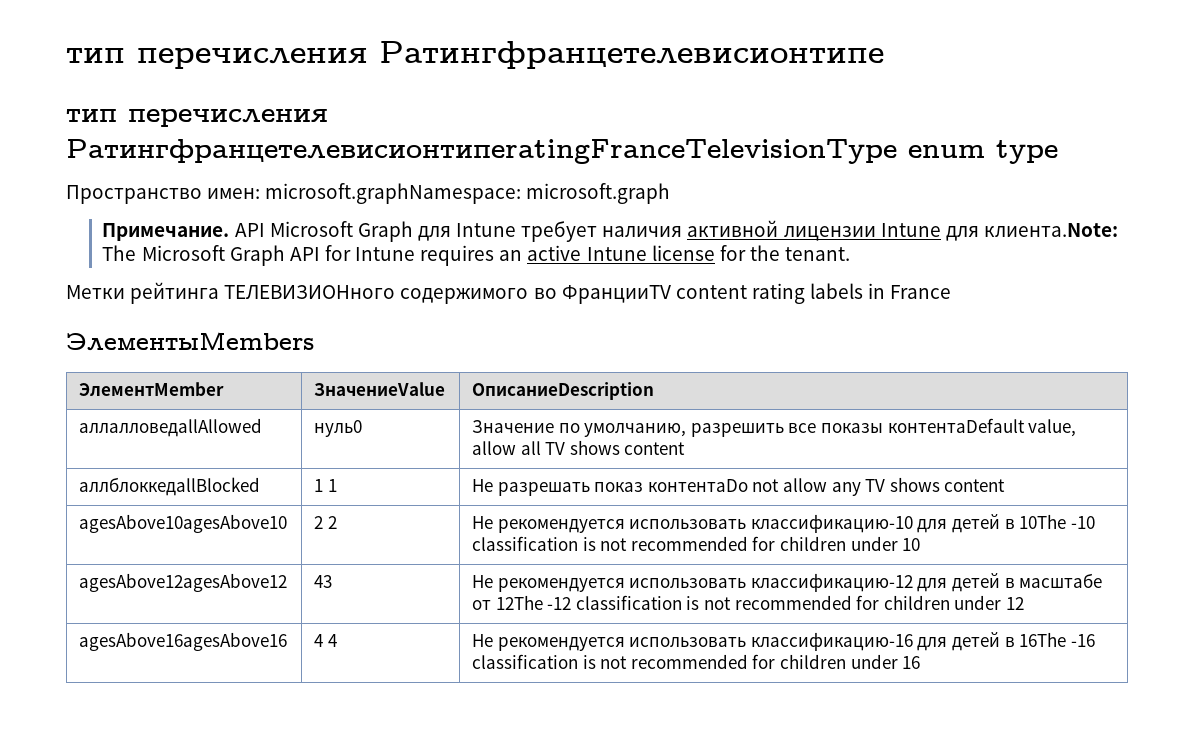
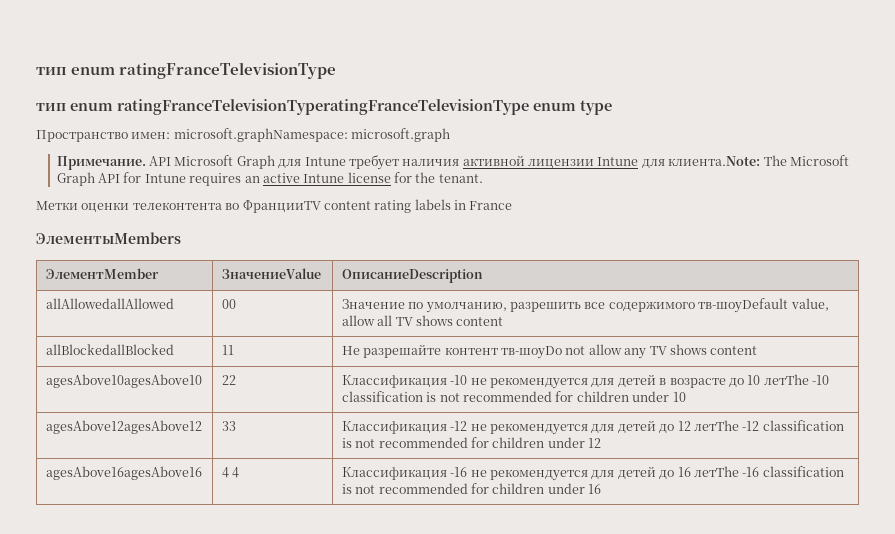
- тип перечисления Ратингфранцетелевисионтипе
- тип перечисления РатингфранцетелевисионтипеratingFranceTelevisionType enum type
+ тип enum ratingFranceTelevisionType
+ тип enum ratingFranceTelevisionTyperatingFranceTelevisionType enum type
- Метки рейтинга ТЕЛЕВИЗИОНного содержимого во ФранцииTV content rating labels in France
+ Метки оценки телеконтента во ФранцииTV content rating labels in France
- аллалловедallAllowed | нуль0 | Значение по умолчанию, разрешить все показы контентаDefault value, allow all TV shows content
+ allAllowedallAllowed | 00 | Значение по умолчанию, разрешить все содержимого тв-шоуDefault value, allow all TV shows content
- аллблоккедallBlocked | 1 1 | Не разрешать показ контентаDo not allow any TV shows content
+ allBlockedallBlocked | 11 | Не разрешайте контент тв-шоуDo not allow any TV shows content
- agesAbove10agesAbove10 | 2 2 | Не рекомендуется использовать классификацию-10 для детей в 10The -10 classification is not recommended for children under 10
+ agesAbove10agesAbove10 | 22 | Классификация -10 не рекомендуется для детей в возрасте до 10 летThe -10 classification is not recommended for children under 10
- agesAbove12agesAbove12 | 43 | Не рекомендуется использовать классификацию-12 для детей в масштабе от 12The -12 classification is not recommended for children under 12
+ agesAbove12agesAbove12 | 33 | Классификация -12 не рекомендуется для детей до 12 летThe -12 classification is not recommended for children under 12
- agesAbove16agesAbove16 | 4 4 | Не рекомендуется использовать классификацию-16 для детей в 16The -16 classification is not recommended for children under 16
+ agesAbove16agesAbove16 | 4 4 | Классификация -16 не рекомендуется для детей до 16 летThe -16 classification is not recommended for children under 16

